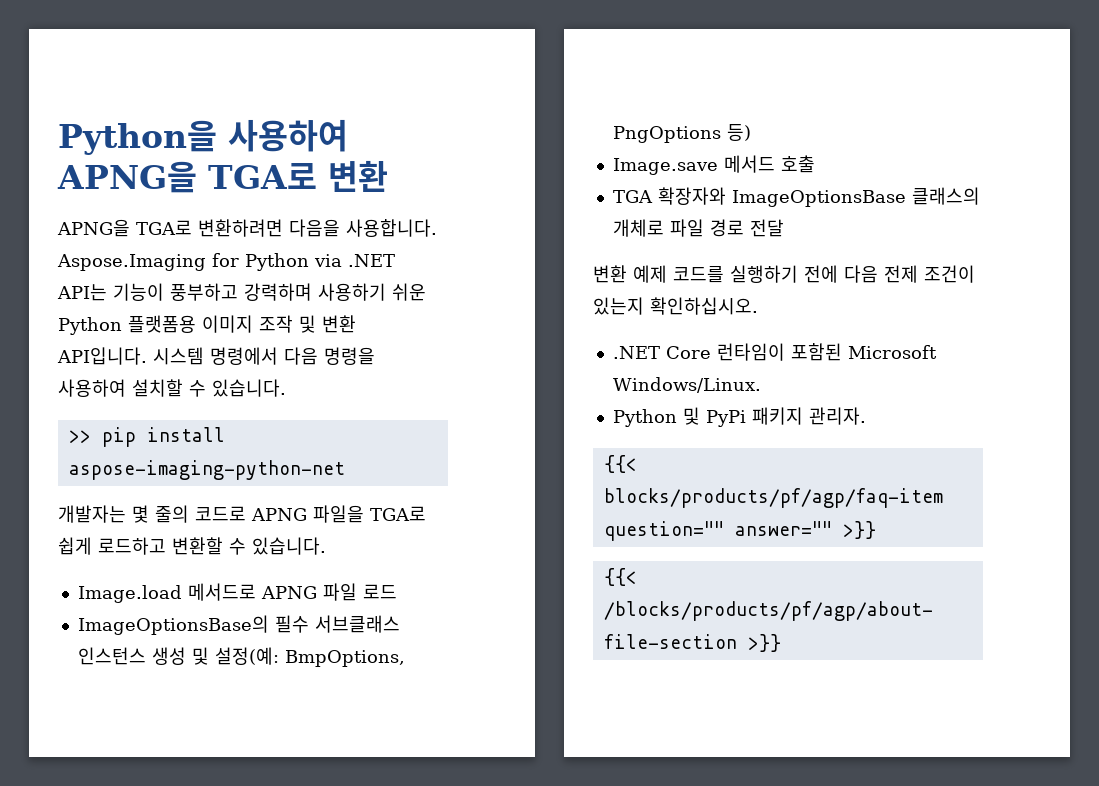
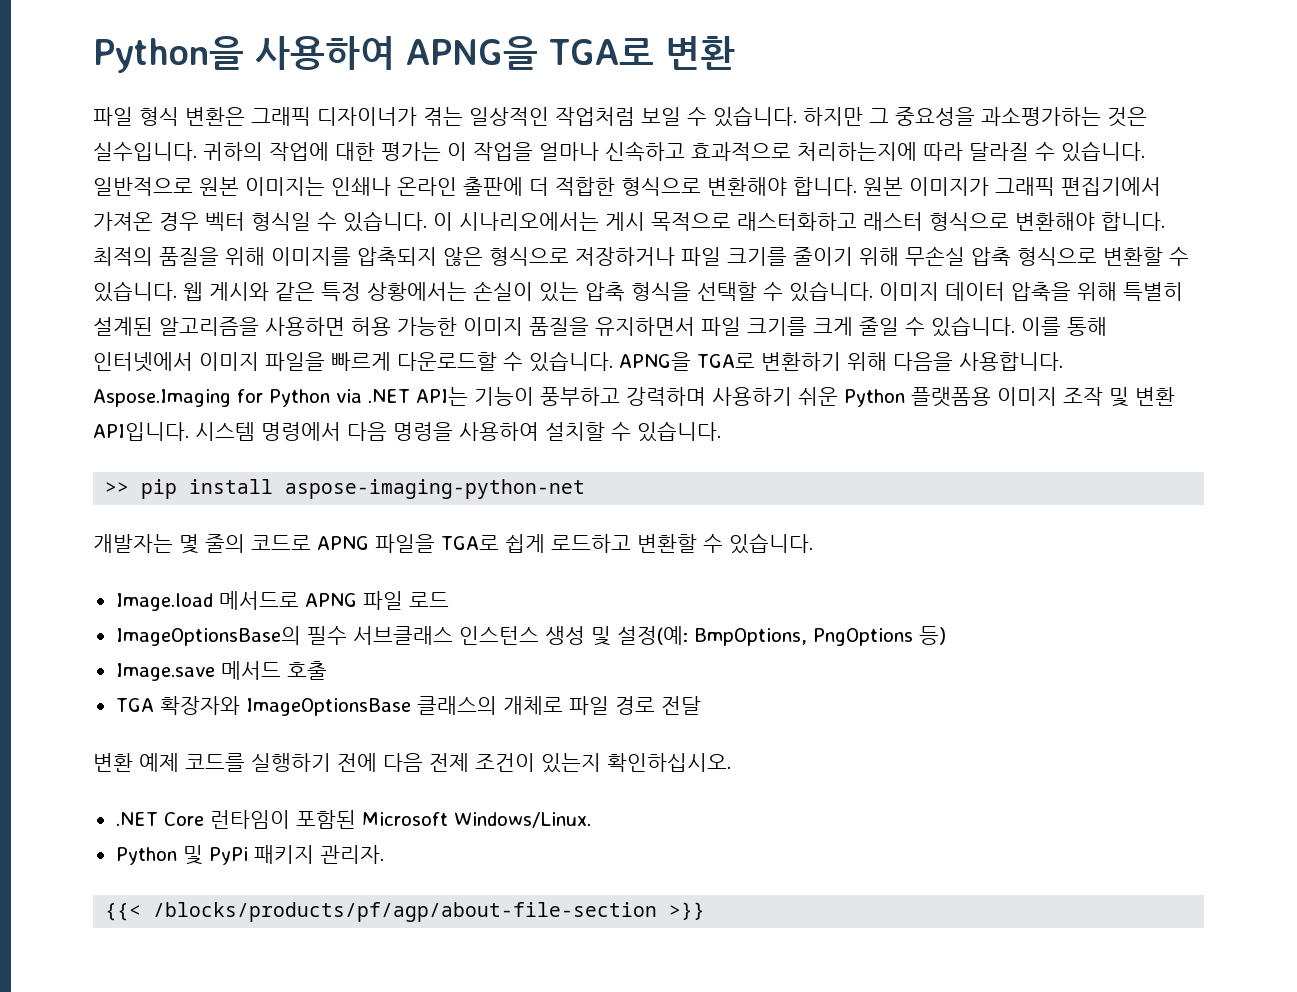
- APNG을 TGA로 변환하려면 다음을 사용합니다.
+ 파일 형식 변환은 그래픽 디자이너가 겪는 일상적인 작업처럼 보일 수 있습니다. 하지만 그 중요성을 과소평가하는 것은 실수입니다. 귀하의 작업에 대한 평가는 이 작업을 얼마나 신속하고 효과적으로 처리하는지에 따라 달라질 수 있습니다. 일반적으로 원본 이미지는 인쇄나 온라인 출판에 더 적합한 형식으로 변환해야 합니다. 원본 이미지가 그래픽 편집기에서 가져온 경우 벡터 형식일 수 있습니다. 이 시나리오에서는 게시 목적으로 래스터화하고 래스터 형식으로 변환해야 합니다. 최적의 품질을 위해 이미지를 압축되지 않은 형식으로 저장하거나 파일 크기를 줄이기 위해 무손실 압축 형식으로 변환할 수 있습니다. 웹 게시와 같은 특정 상황에서는 손실이 있는 압축 형식을 선택할 수 있습니다. 이미지 데이터 압축을 위해 특별히 설계된 알고리즘을 사용하면 허용 가능한 이미지 품질을 유지하면서 파일 크기를 크게 줄일 수 있습니다. 이를 통해 인터넷에서 이미지 파일을 빠르게 다운로드할 수 있습니다. APNG을 TGA로 변환하기 위해 다음을 사용합니다.
- {{< blocks/products/pf/agp/faq-item question="" answer="" >}}

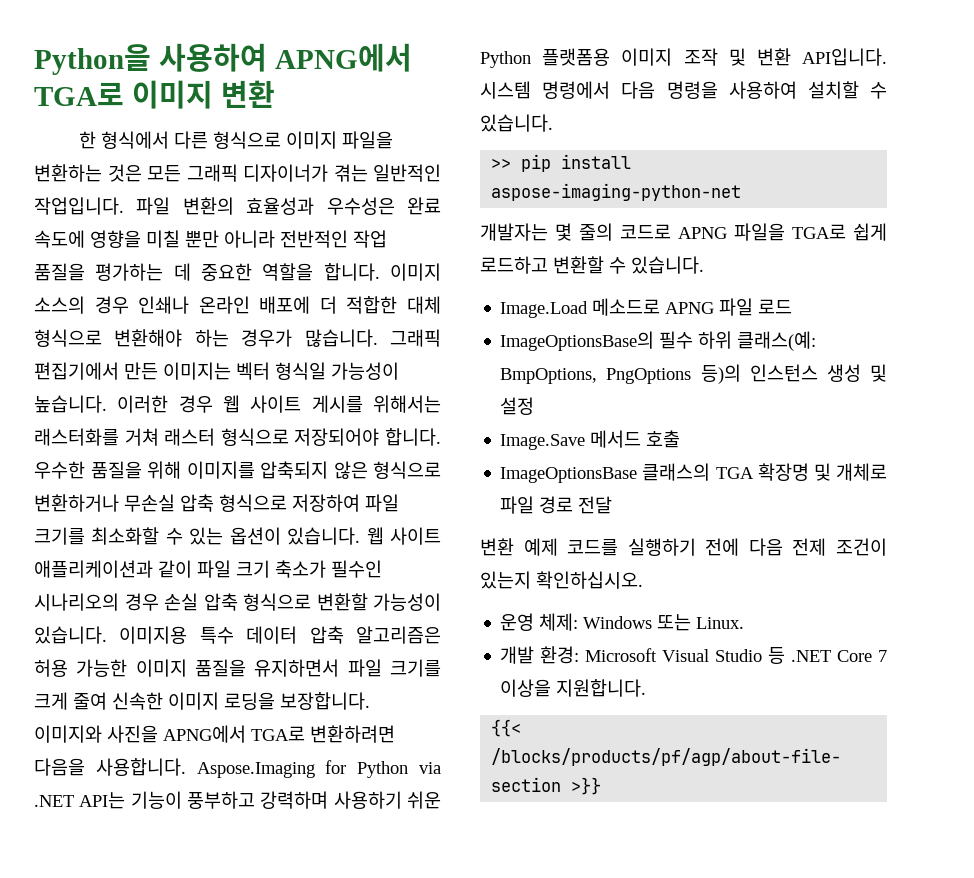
- Python을 사용하여 APNG을 TGA로 변환
- 파일 형식 변환은 그래픽 디자이너가 겪는 일상적인 작업처럼 보일 수 있습니다. 하지만 그 중요성을 과소평가하는 것은 실수입니다. 귀하의 작업에 대한 평가는 이 작업을 얼마나 신속하고 효과적으로 처리하는지에 따라 달라질 수 있습니다. 일반적으로 원본 이미지는 인쇄나 온라인 출판에 더 적합한 형식으로 변환해야 합니다. 원본 이미지가 그래픽 편집기에서 가져온 경우 벡터 형식일 수 있습니다. 이 시나리오에서는 게시 목적으로 래스터화하고 래스터 형식으로 변환해야 합니다. 최적의 품질을 위해 이미지를 압축되지 않은 형식으로 저장하거나 파일 크기를 줄이기 위해 무손실 압축 형식으로 변환할 수 있습니다. 웹 게시와 같은 특정 상황에서는 손실이 있는 압축 형식을 선택할 수 있습니다. 이미지 데이터 압축을 위해 특별히 설계된 알고리즘을 사용하면 허용 가능한 이미지 품질을 유지하면서 파일 크기를 크게 줄일 수 있습니다. 이를 통해 인터넷에서 이미지 파일을 빠르게 다운로드할 수 있습니다. APNG을 TGA로 변환하기 위해 다음을 사용합니다.
+ Python을 사용하여 APNG에서 TGA로 이미지 변환
+ 한 형식에서 다른 형식으로 이미지 파일을 변환하는 것은 모든 그래픽 디자이너가 겪는 일반적인 작업입니다. 파일 변환의 효율성과 우수성은 완료 속도에 영향을 미칠 뿐만 아니라 전반적인 작업 품질을 평가하는 데 중요한 역할을 합니다. 이미지 소스의 경우 인쇄나 온라인 배포에 더 적합한 대체 형식으로 변환해야 하는 경우가 많습니다. 그래픽 편집기에서 만든 이미지는 벡터 형식일 가능성이 높습니다. 이러한 경우 웹 사이트 게시를 위해서는 래스터화를 거쳐 래스터 형식으로 저장되어야 합니다. 우수한 품질을 위해 이미지를 압축되지 않은 형식으로 변환하거나 무손실 압축 형식으로 저장하여 파일 크기를 최소화할 수 있는 옵션이 있습니다. 웹 사이트 애플리케이션과 같이 파일 크기 축소가 필수인 시나리오의 경우 손실 압축 형식으로 변환할 가능성이 있습니다. 이미지용 특수 데이터 압축 알고리즘은 허용 가능한 이미지 품질을 유지하면서 파일 크기를 크게 줄여 신속한 이미지 로딩을 보장합니다. 이미지와 사진을 APNG에서 TGA로 변환하려면 다음을 사용합니다.
- Image.load 메서드로 APNG 파일 로드
+ Image.Load 메소드로 APNG 파일 로드
- ImageOptionsBase의 필수 서브클래스 인스턴스 생성 및 설정(예: BmpOptions, PngOptions 등)
- Image.save 메서드 호출
- TGA 확장자와 ImageOptionsBase 클래스의 개체로 파일 경로 전달
+ ImageOptionsBase의 필수 하위 클래스(예: BmpOptions, PngOptions 등)의 인스턴스 생성 및 설정
+ Image.Save 메서드 호출
+ ImageOptionsBase 클래스의 TGA 확장명 및 개체로 파일 경로 전달
- .NET Core 런타임이 포함된 Microsoft Windows/Linux.
- Python 및 PyPi 패키지 관리자.
+ 운영 체제: Windows 또는 Linux.
+ 개발 환경: Microsoft Visual Studio 등 .NET Core 7 이상을 지원합니다.

